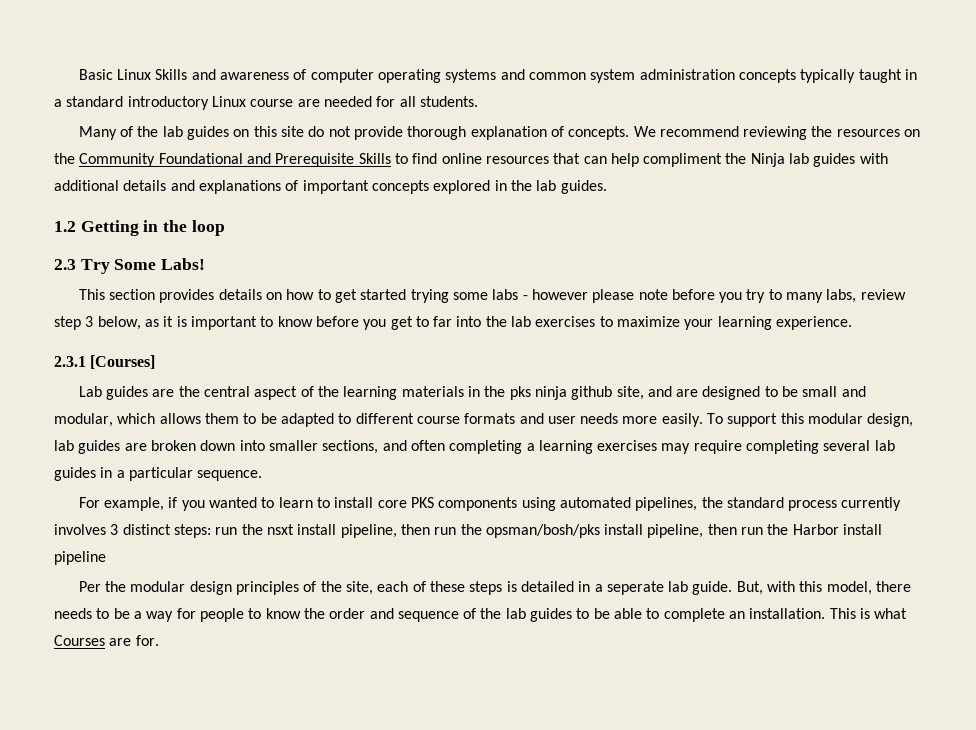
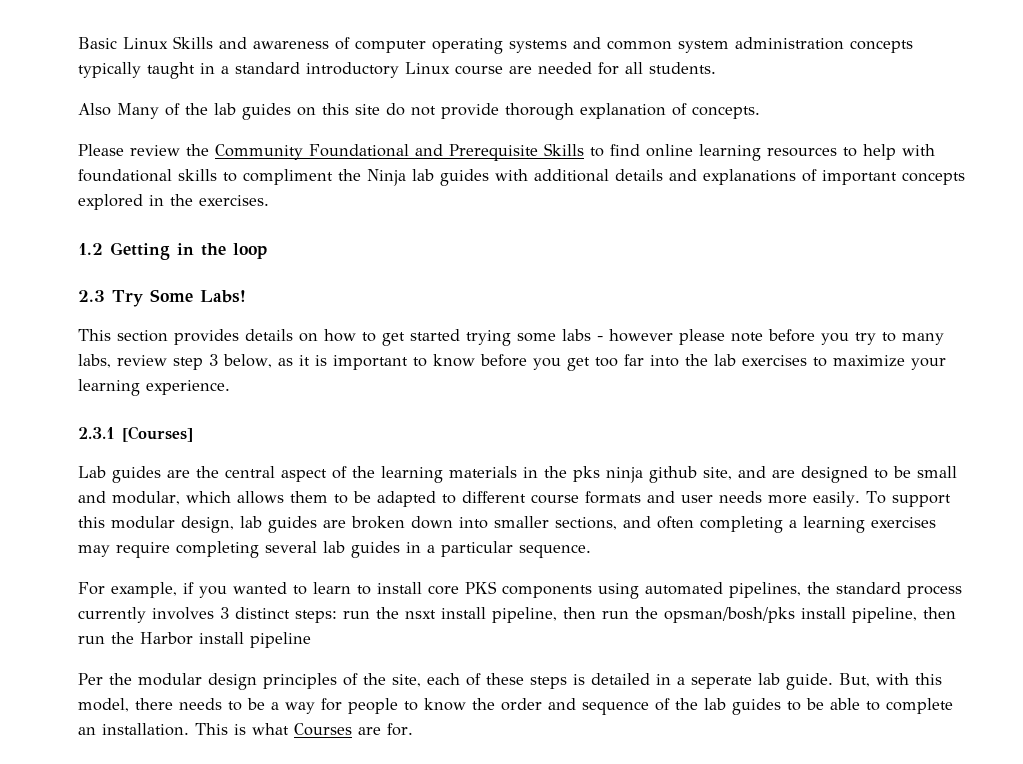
- Many of the lab guides on this site do not provide thorough explanation of concepts. We recommend reviewing the resources on the Community Foundational and Prerequisite Skills to find online resources that can help compliment the Ninja lab guides with additional details and explanations of important concepts explored in the lab guides.
+ Also Many of the lab guides on this site do not provide thorough explanation of concepts.
+ Please review the Community Foundational and Prerequisite Skills to find online learning resources to help with foundational skills to compliment the Ninja lab guides with additional details and explanations of important concepts explored in the exercises.
- This section provides details on how to get started trying some labs - however please note before you try to many labs, review step 3 below, as it is important to know before you get to far into the lab exercises to maximize your learning experience.
+ This section provides details on how to get started trying some labs - however please note before you try to many labs, review step 3 below, as it is important to know before you get too far into the lab exercises to maximize your learning experience.

